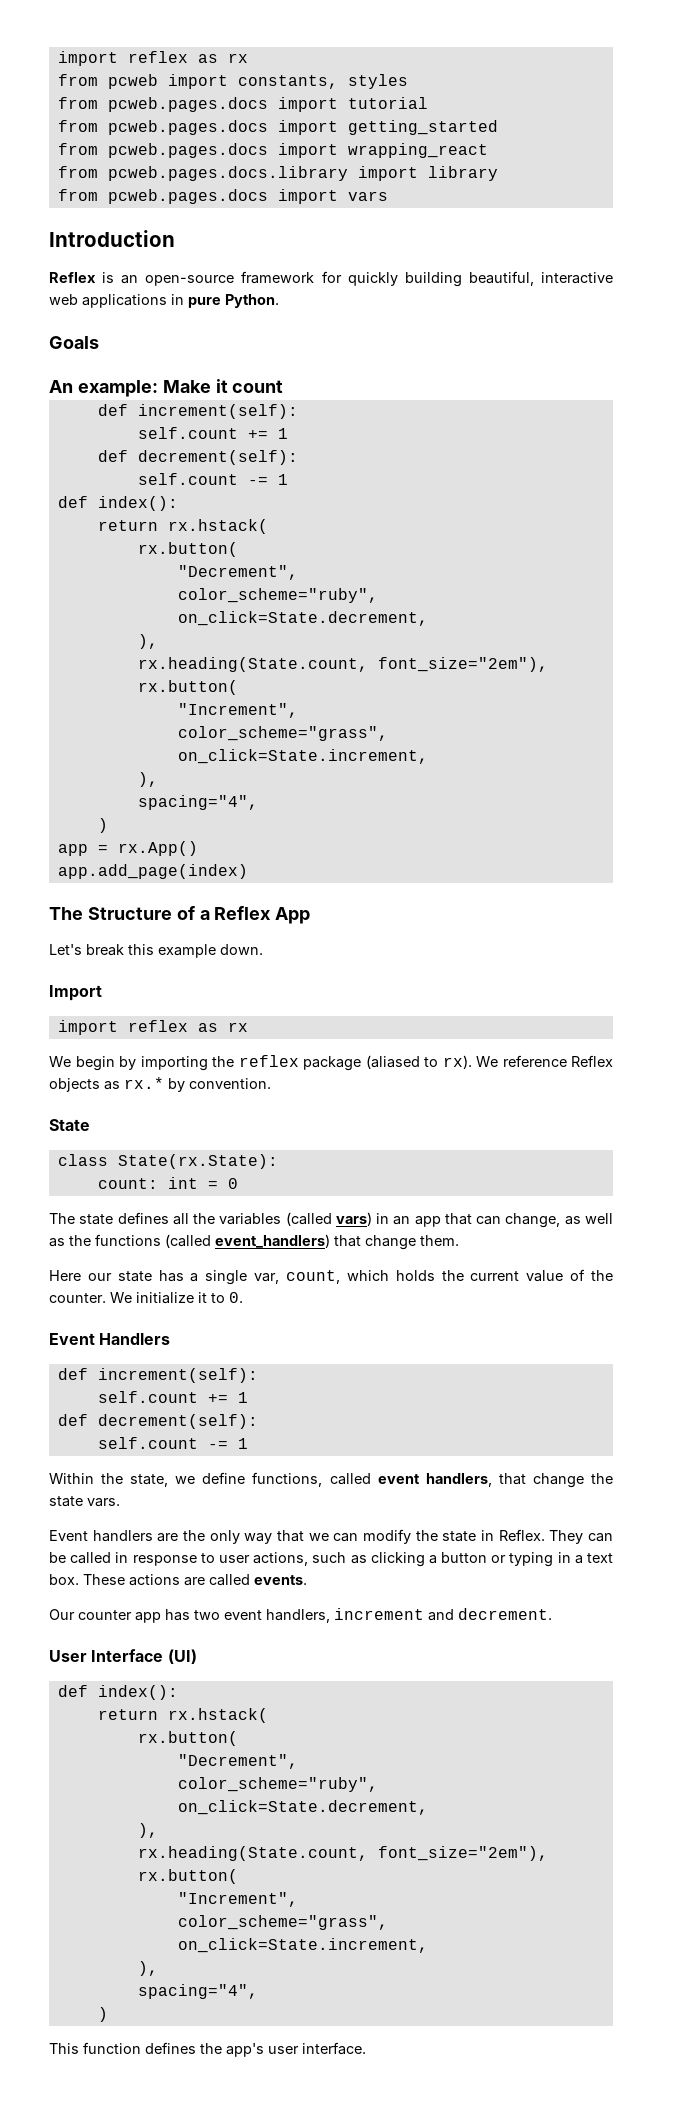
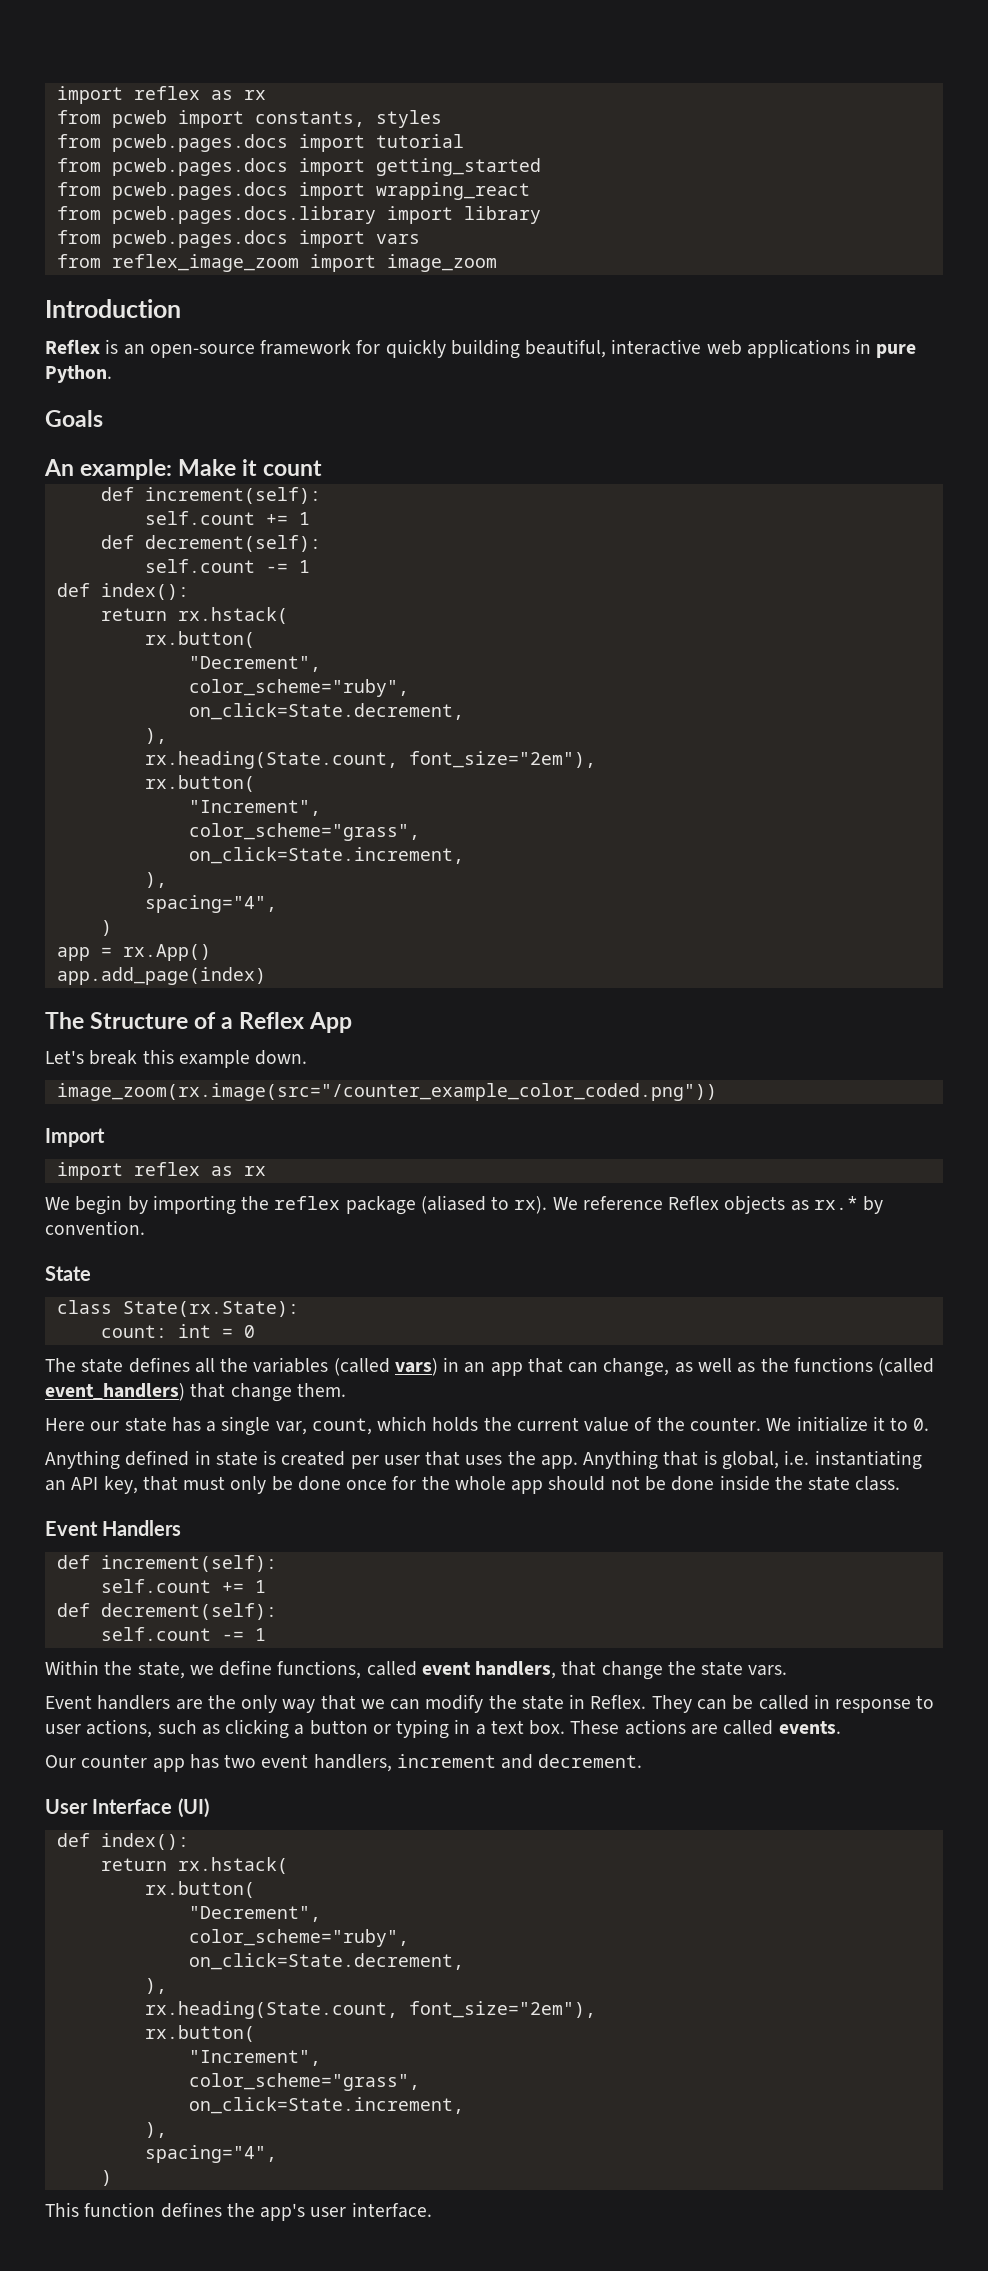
+ from reflex_image_zoom import image_zoom
+ image_zoom(rx.image(src="/counter_example_color_coded.png"))
+ Anything defined in state is created per user that uses the app. Anything that is global, i.e. instantiating an API key, that must only be done once for the whole app should not be done inside the state class.

